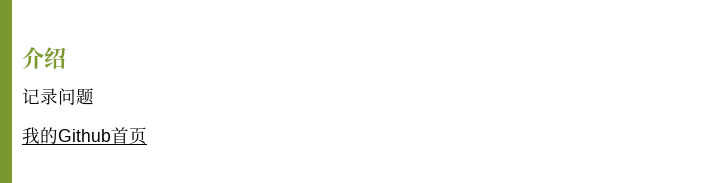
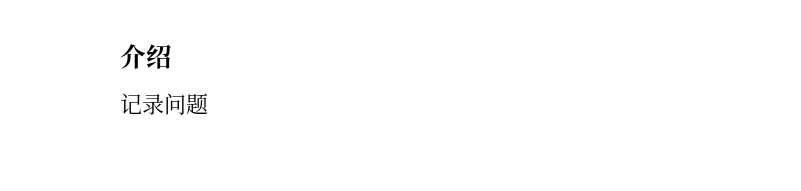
- 我的Github首页

